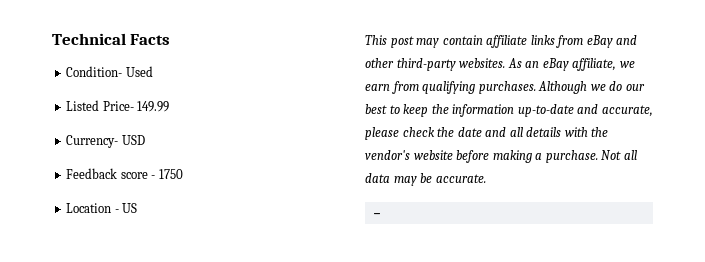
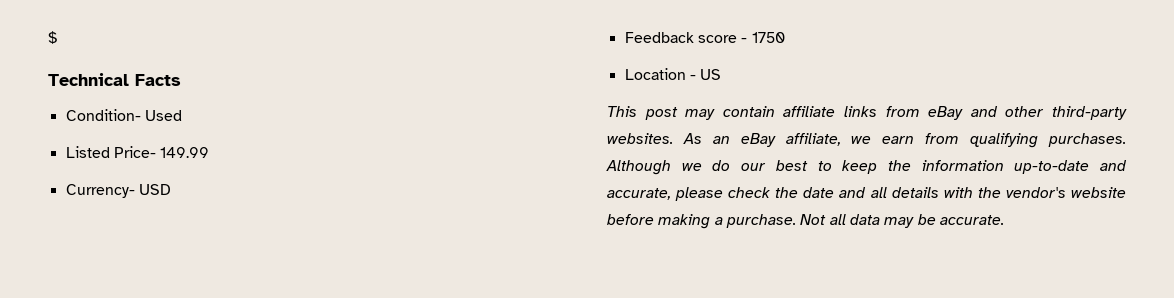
+ $
  Not all data may be accurate.
- -

